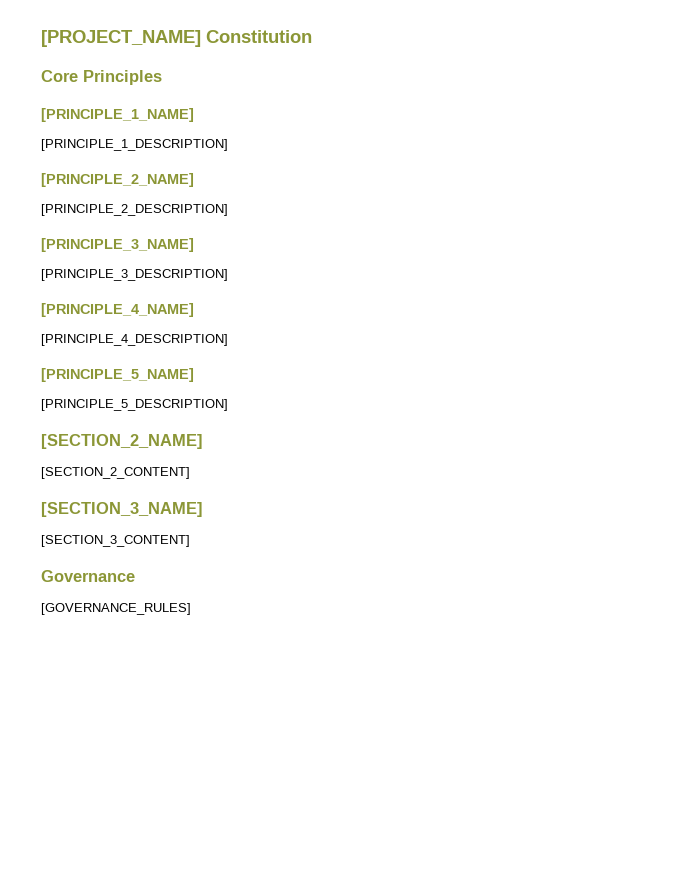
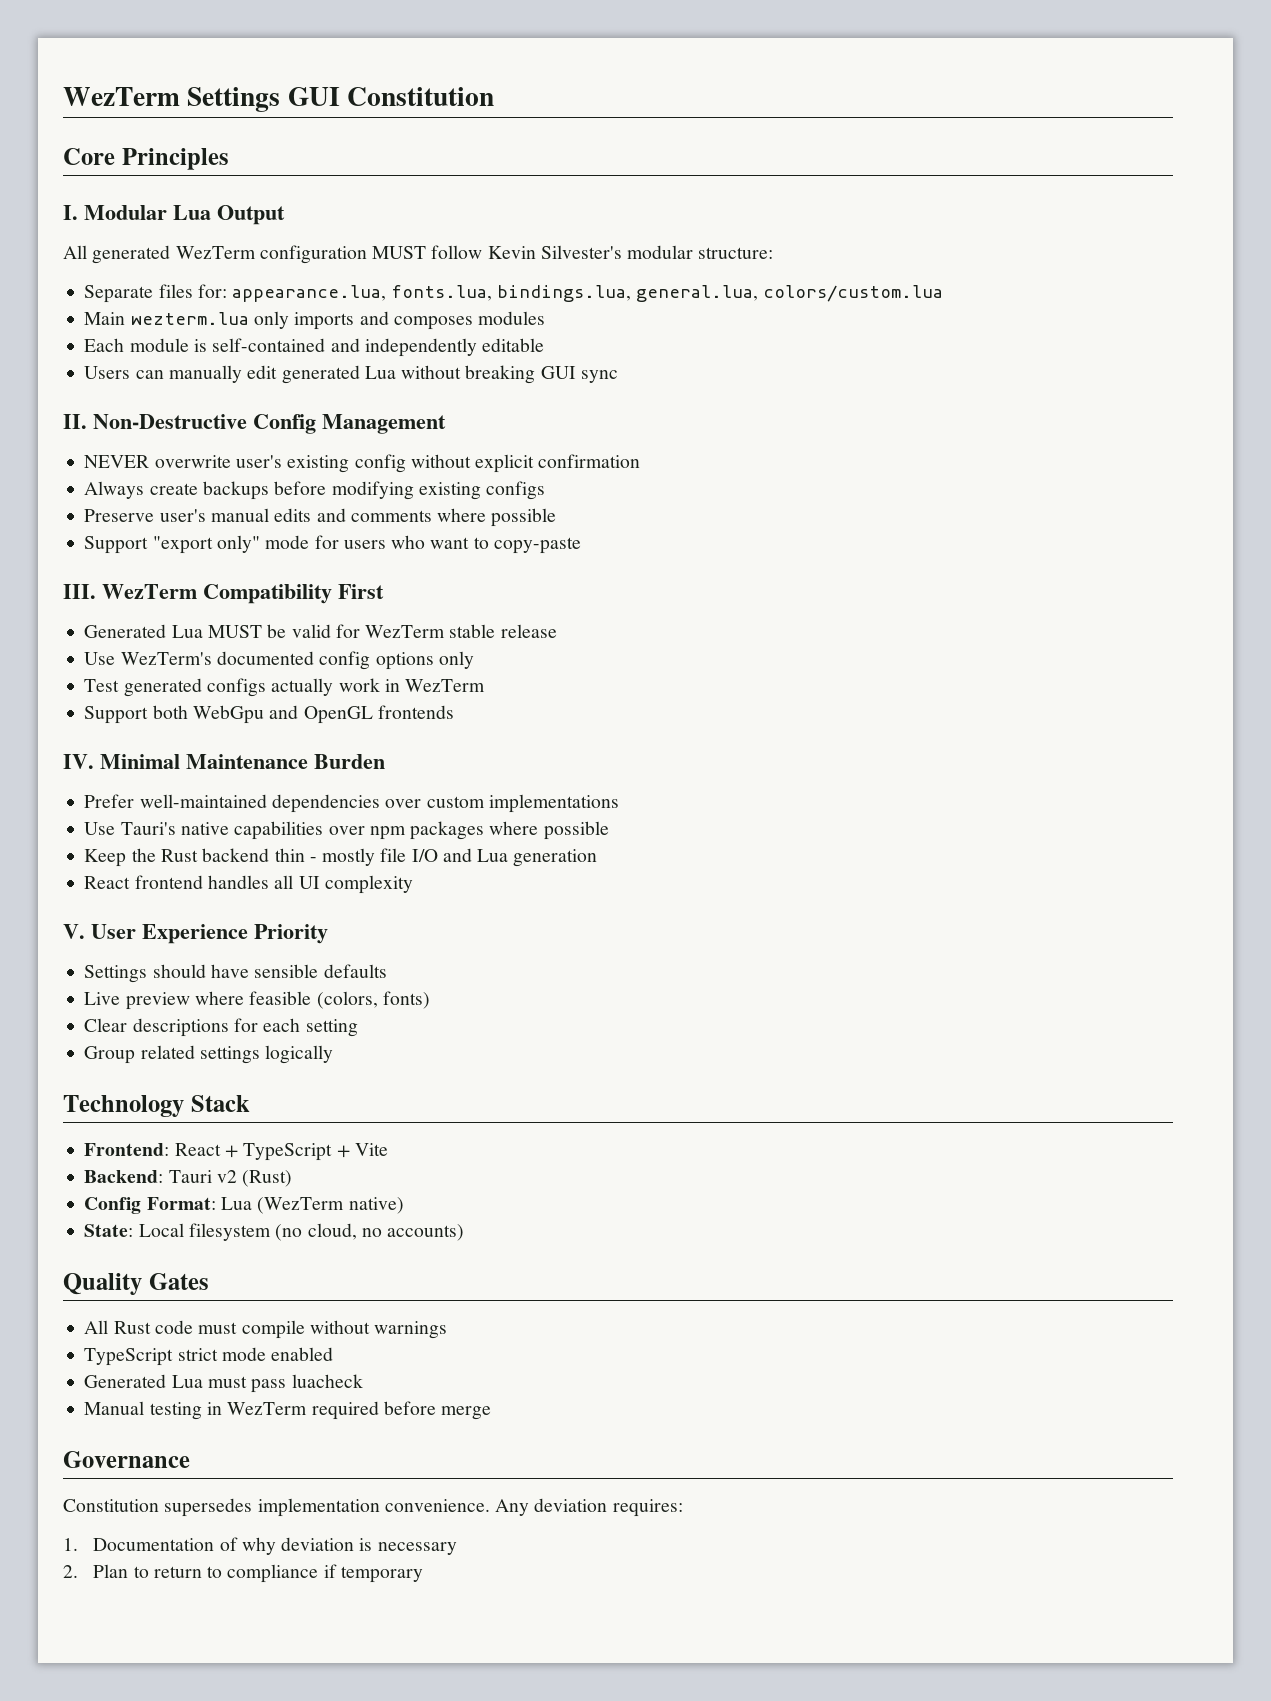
- [PROJECT_NAME] Constitution
+ WezTerm Settings GUI Constitution
- [PRINCIPLE_1_NAME]
- [PRINCIPLE_1_DESCRIPTION]
- [PRINCIPLE_2_NAME]
- [PRINCIPLE_2_DESCRIPTION]
- [PRINCIPLE_3_NAME]
- [PRINCIPLE_3_DESCRIPTION]
- [PRINCIPLE_4_NAME]
- [PRINCIPLE_4_DESCRIPTION]
- [PRINCIPLE_5_NAME]
- [PRINCIPLE_5_DESCRIPTION]
- [SECTION_2_NAME]
- [SECTION_2_CONTENT]
- [SECTION_3_NAME]
- [SECTION_3_CONTENT]
+ I. Modular Lua Output
+ All generated WezTerm configuration MUST follow Kevin Silvester's modular structure:
+ Separate files for: appearance.lua, fonts.lua, bindings.lua, general.lua, colors/custom.lua
+ Main wezterm.lua only imports and composes modules
+ Each module is self-contained and independently editable
+ Users can manually edit generated Lua without breaking GUI sync
+ II. Non-Destructive Config Management
+ NEVER overwrite user's existing config without explicit confirmation
+ Always create backups before modifying existing configs
+ Preserve user's manual edits and comments where possible
+ Support "export only" mode for users who want to copy-paste
+ III. WezTerm Compatibility First
+ Generated Lua MUST be valid for WezTerm stable release
+ Use WezTerm's documented config options only
+ Test generated configs actually work in WezTerm
+ Support both WebGpu and OpenGL frontends
+ IV. Minimal Maintenance Burden
+ Prefer well-maintained dependencies over custom implementations
+ Use Tauri's native capabilities over npm packages where possible
+ Keep the Rust backend thin - mostly file I/O and Lua generation
+ React frontend handles all UI complexity
+ V. User Experience Priority
+ Settings should have sensible defaults
+ Live preview where feasible (colors, fonts)
+ Clear descriptions for each setting
+ Group related settings logically
+ Technology Stack
+ Frontend: React + TypeScript + Vite
+ Backend: Tauri v2 (Rust)
+ Config Format: Lua (WezTerm native)
+ State: Local filesystem (no cloud, no accounts)
+ Quality Gates
+ All Rust code must compile without warnings
+ TypeScript strict mode enabled
+ Generated Lua must pass luacheck
+ Manual testing in WezTerm required before merge
  Governance
- [GOVERNANCE_RULES]
+ Constitution supersedes implementation convenience. Any deviation requires:
+ 1. Documentation of why deviation is necessary
+ 2. Plan to return to compliance if temporary

